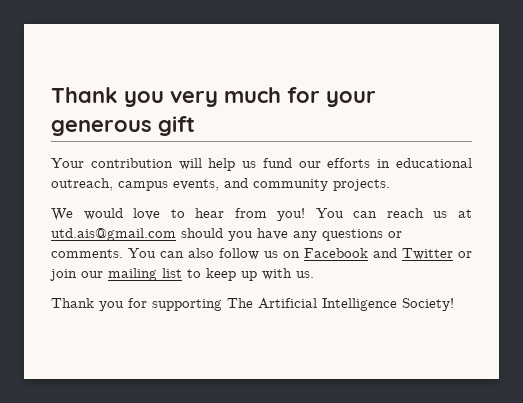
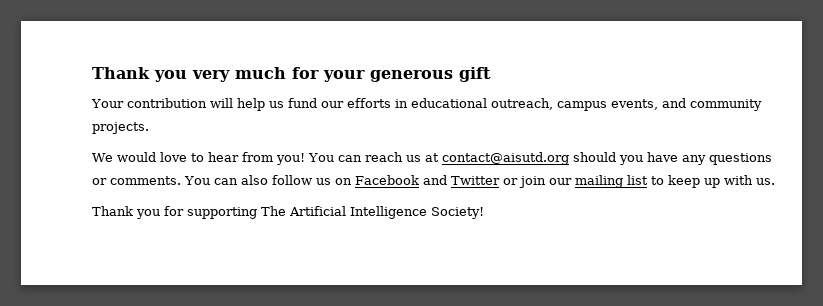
- You can reach us at utd.ais@gmail.com should you have any questions or comments.
+ You can reach us at contact@aisutd.org should you have any questions or comments.

